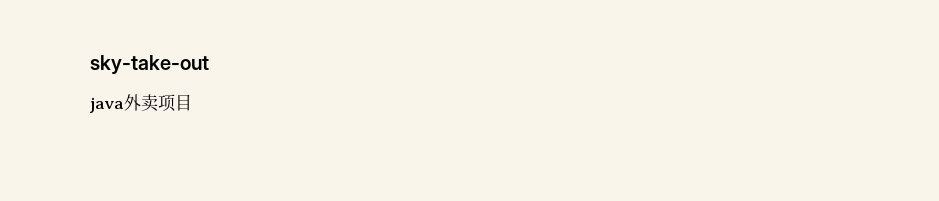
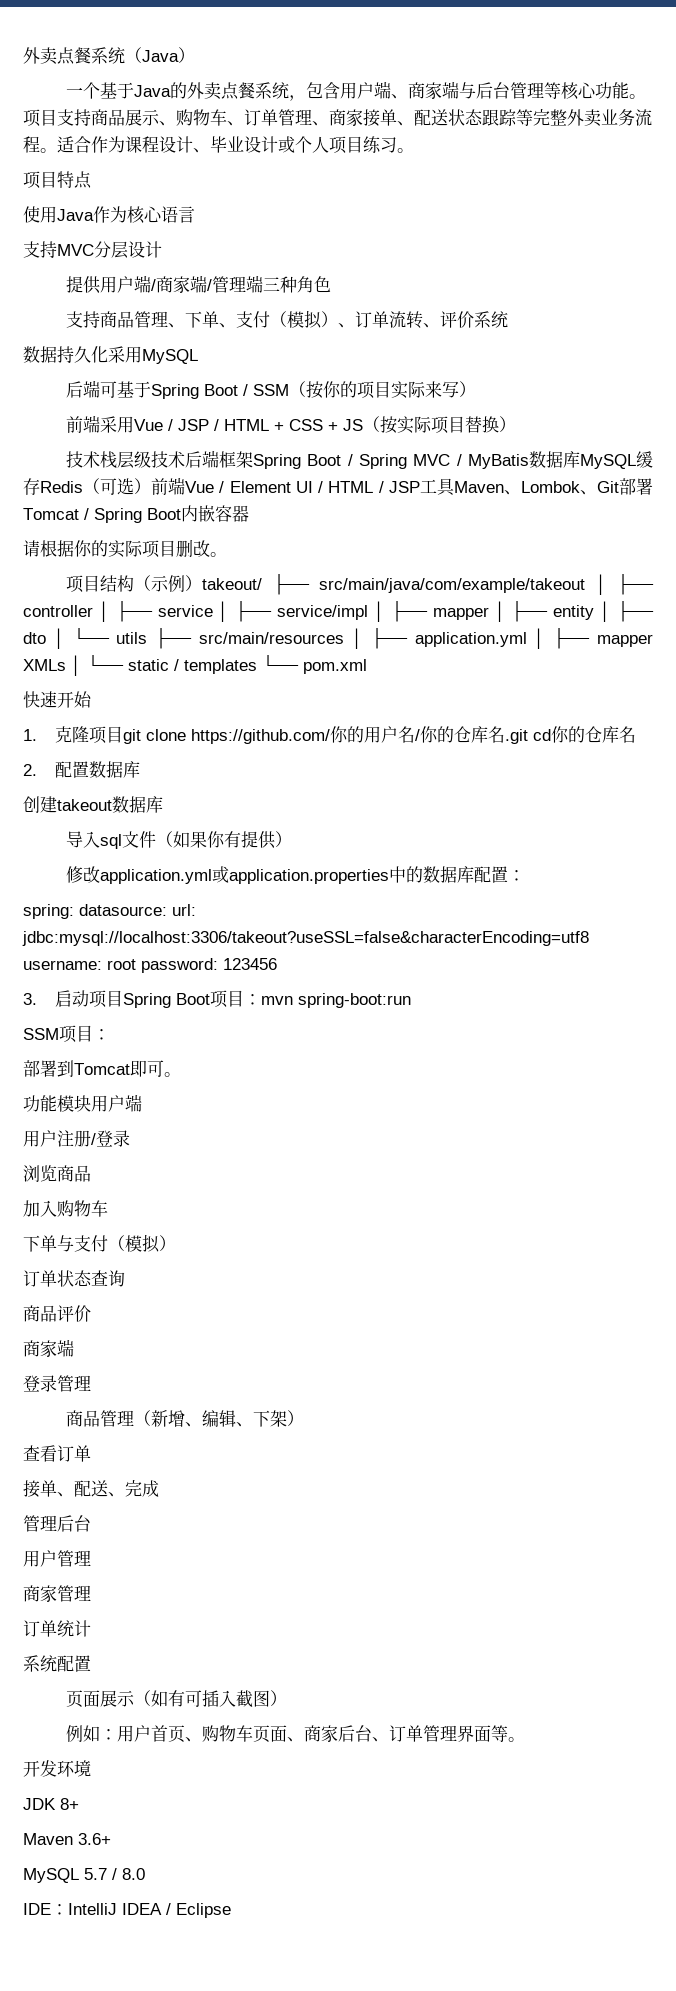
- sky-take-out
- java外卖项目
+ 外卖点餐系统（Java）
+ 一个基于Java的外卖点餐系统，包含用户端、商家端与后台管理等核心功能。项目支持商品展示、购物车、订单管理、商家接单、配送状态跟踪等完整外卖业务流程。适合作为课程设计、毕业设计或个人项目练习。
+ 项目特点
+ 使用Java作为核心语言
+ 支持MVC分层设计
+ 提供用户端/商家端/管理端三种角色
+ 支持商品管理、下单、支付（模拟）、订单流转、评价系统
+ 数据持久化采用MySQL
+ 后端可基于Spring Boot / SSM（按你的项目实际来写）
+ 前端采用Vue / JSP / HTML + CSS + JS（按实际项目替换）
+ 技术栈层级技术后端框架Spring Boot / Spring MVC / MyBatis数据库MySQL缓存Redis（可选）前端Vue / Element UI / HTML / JSP工具Maven、Lombok、Git部署Tomcat / Spring Boot内嵌容器
+ 请根据你的实际项目删改。
+ 项目结构（示例）takeout/ ├── src/main/java/com/example/takeout │ ├── controller │ ├── service │ ├── service/impl │ ├── mapper │ ├── entity │ ├── dto │ └── utils ├── src/main/resources │ ├── application.yml │ ├── mapper XMLs │ └── static / templates └── pom.xml
+ 快速开始
+ 1.克隆项目git clone https://github.com/你的用户名/你的仓库名.git cd你的仓库名
+ 2.配置数据库
+ 创建takeout数据库
+ 导入sql文件（如果你有提供）
+ 修改application.yml或application.properties中的数据库配置：
+ spring: datasource: url: jdbc:mysql://localhost:3306/takeout?useSSL=false&characterEncoding=utf8 username: root password: 123456
+ 3.启动项目Spring Boot项目：mvn spring-boot:run
+ SSM项目：
+ 部署到Tomcat即可。
+ 功能模块用户端
+ 用户注册/登录
+ 浏览商品
+ 加入购物车
+ 下单与支付（模拟）
+ 订单状态查询
+ 商品评价
+ 商家端
+ 登录管理
+ 商品管理（新增、编辑、下架）
+ 查看订单
+ 接单、配送、完成
+ 管理后台
+ 用户管理
+ 商家管理
+ 订单统计
+ 系统配置
+ 页面展示（如有可插入截图）
+ 例如：用户首页、购物车页面、商家后台、订单管理界面等。
+ 开发环境
+ JDK 8+
+ Maven 3.6+
+ MySQL 5.7 / 8.0
+ IDE：IntelliJ IDEA / Eclipse

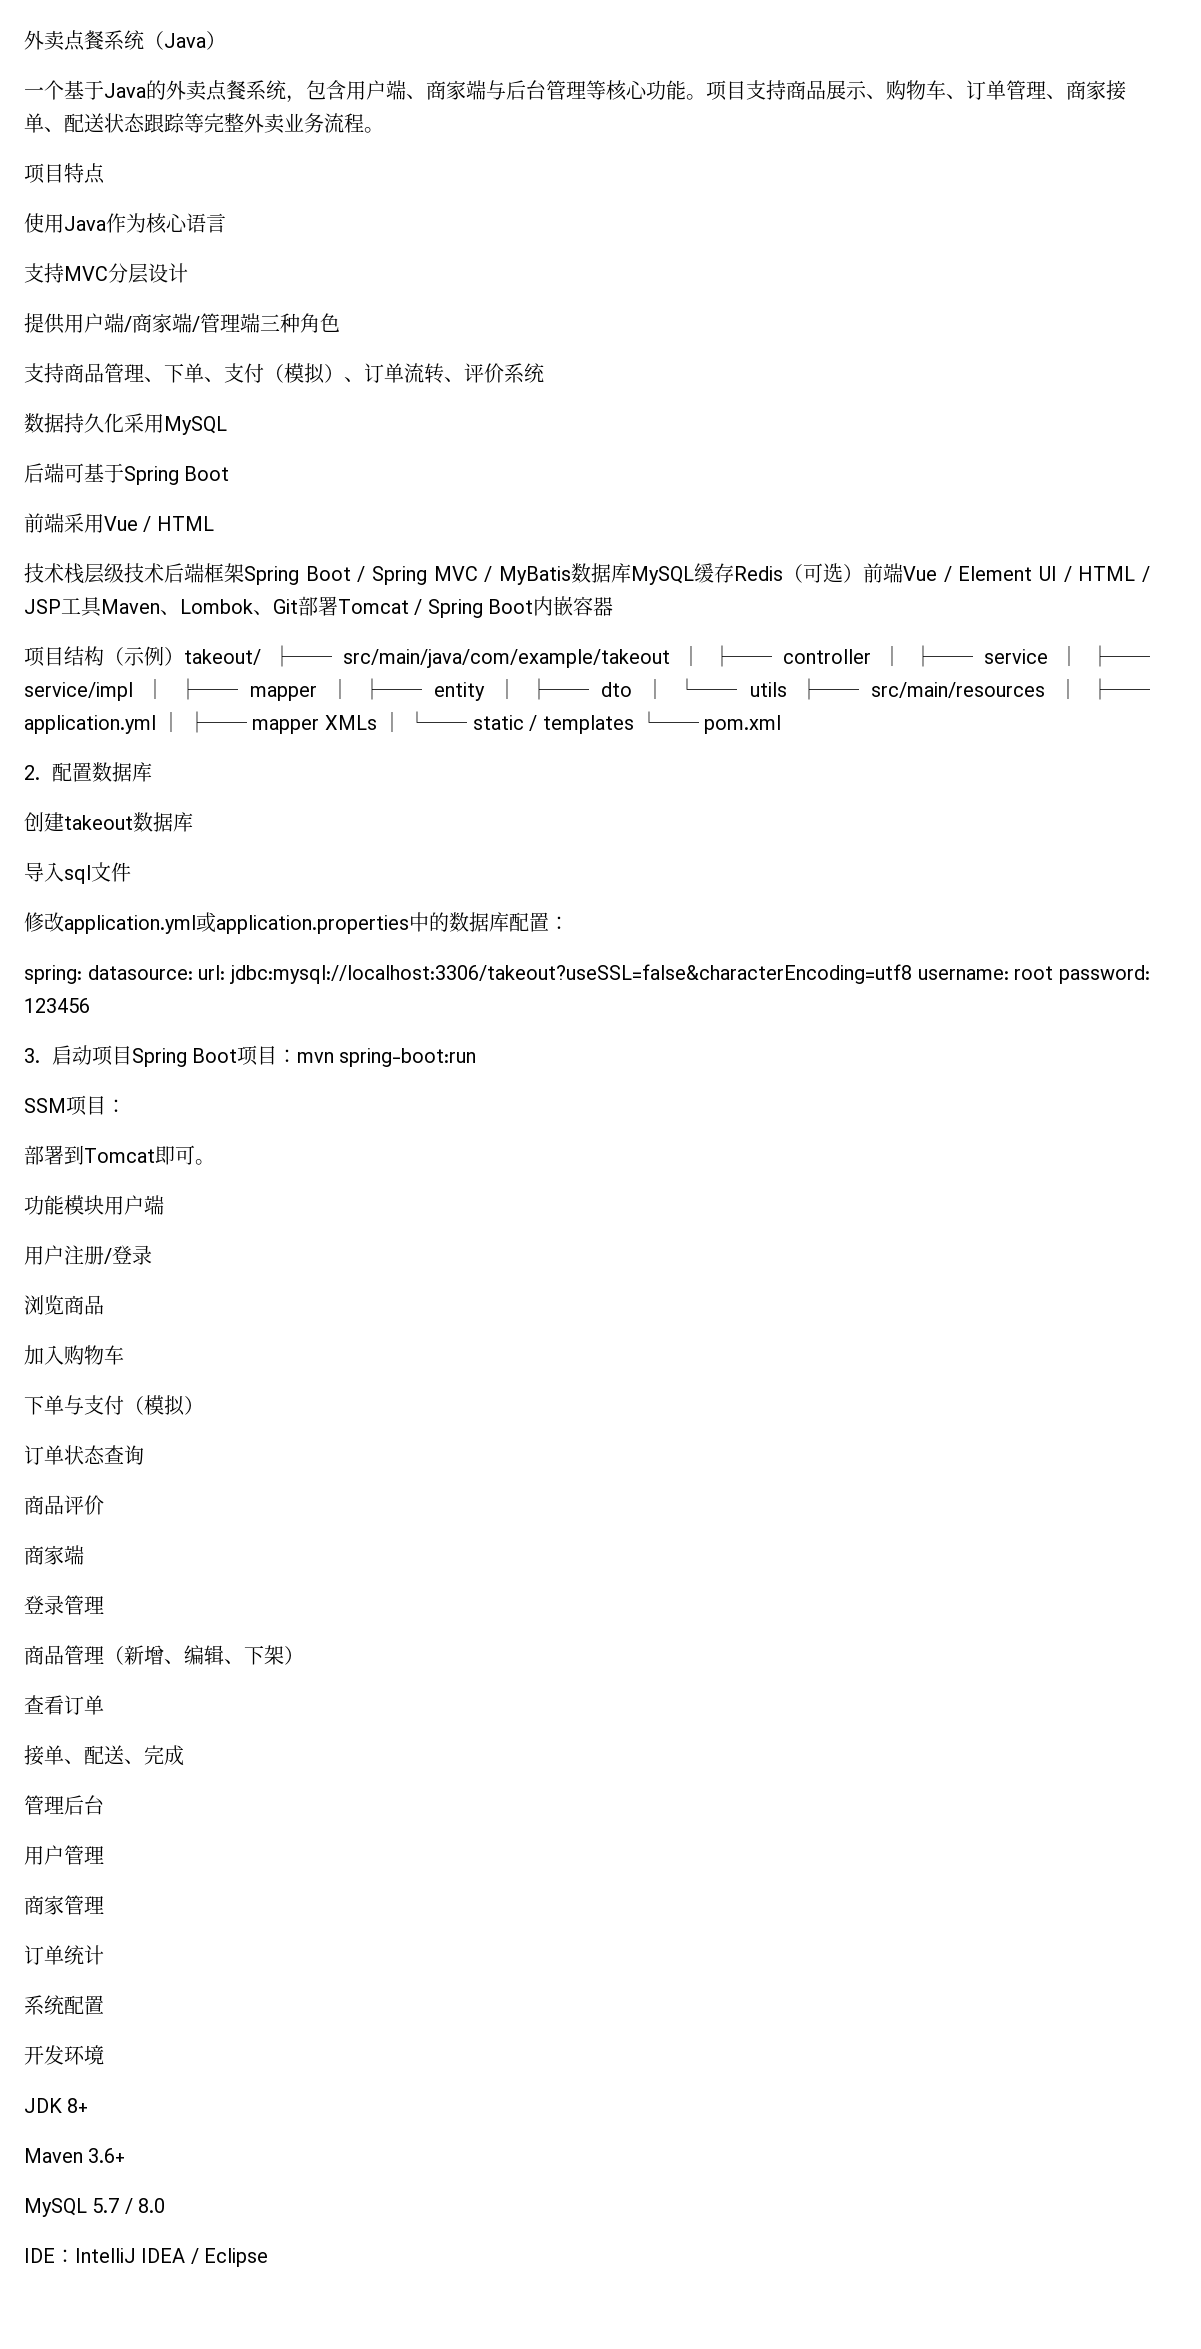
- 适合作为课程设计、毕业设计或个人项目练习。
- 后端可基于Spring Boot / SSM（按你的项目实际来写）
+ 后端可基于Spring Boot
- 前端采用Vue / JSP / HTML + CSS + JS（按实际项目替换）
+ 前端采用Vue / HTML
- 请根据你的实际项目删改。
- 快速开始
- 1.克隆项目git clone https://github.com/你的用户名/你的仓库名.git cd你的仓库名
- 导入sql文件（如果你有提供）
+ 导入sql文件
- 页面展示（如有可插入截图）
- 例如：用户首页、购物车页面、商家后台、订单管理界面等。

